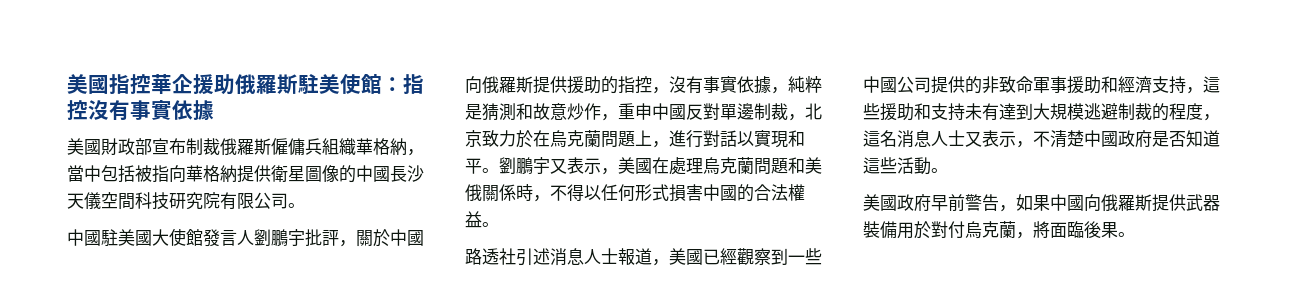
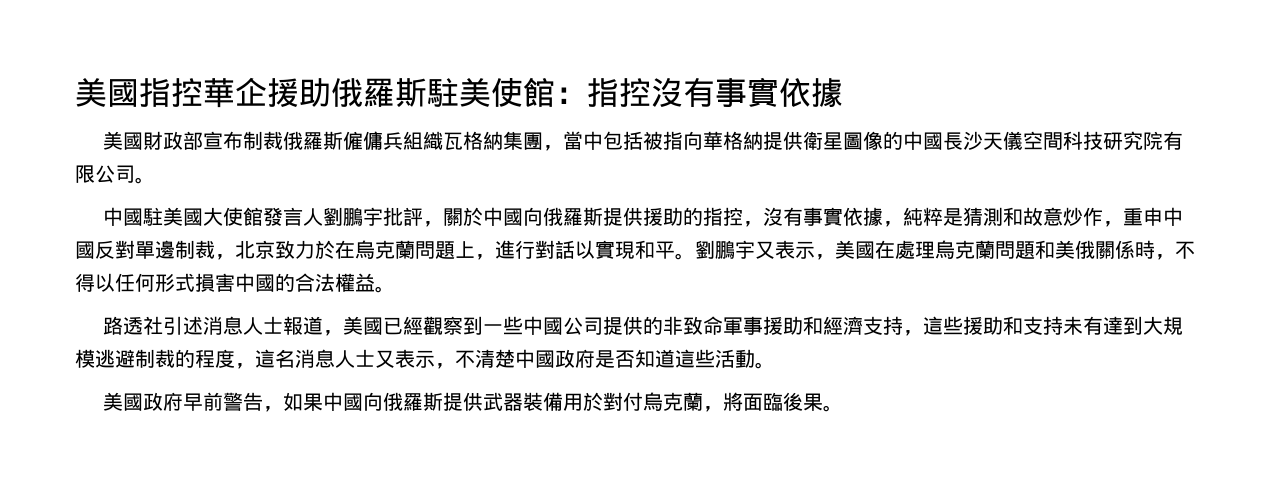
- 美國財政部宣布制裁俄羅斯僱傭兵組織華格納，當中包括被指向華格納提供衛星圖像的中國長沙天儀空間科技研究院有限公司。
+ 美國財政部宣布制裁俄羅斯僱傭兵組織瓦格納集團，當中包括被指向華格納提供衛星圖像的中國長沙天儀空間科技研究院有限公司。

